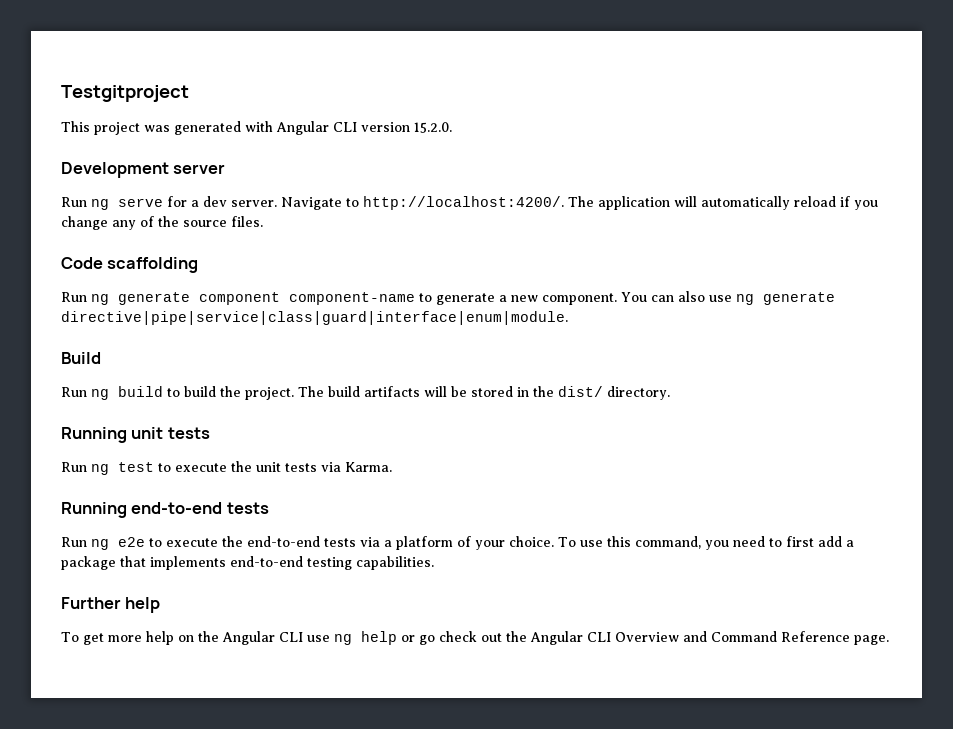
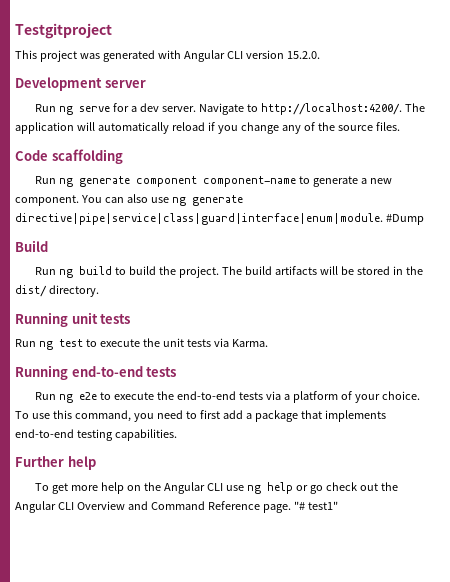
+ #Dump
+ "# test1"

